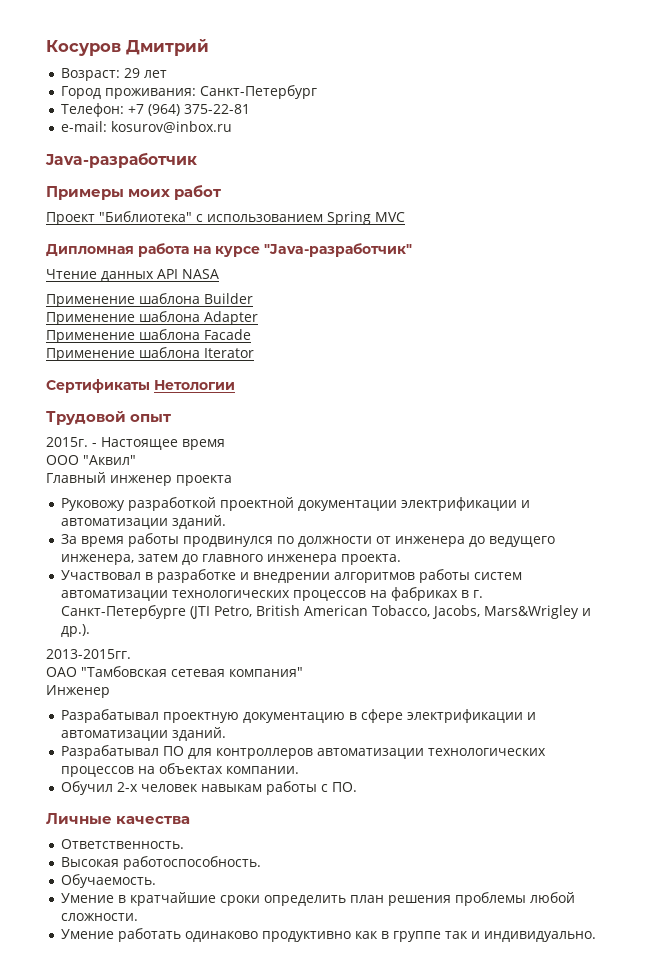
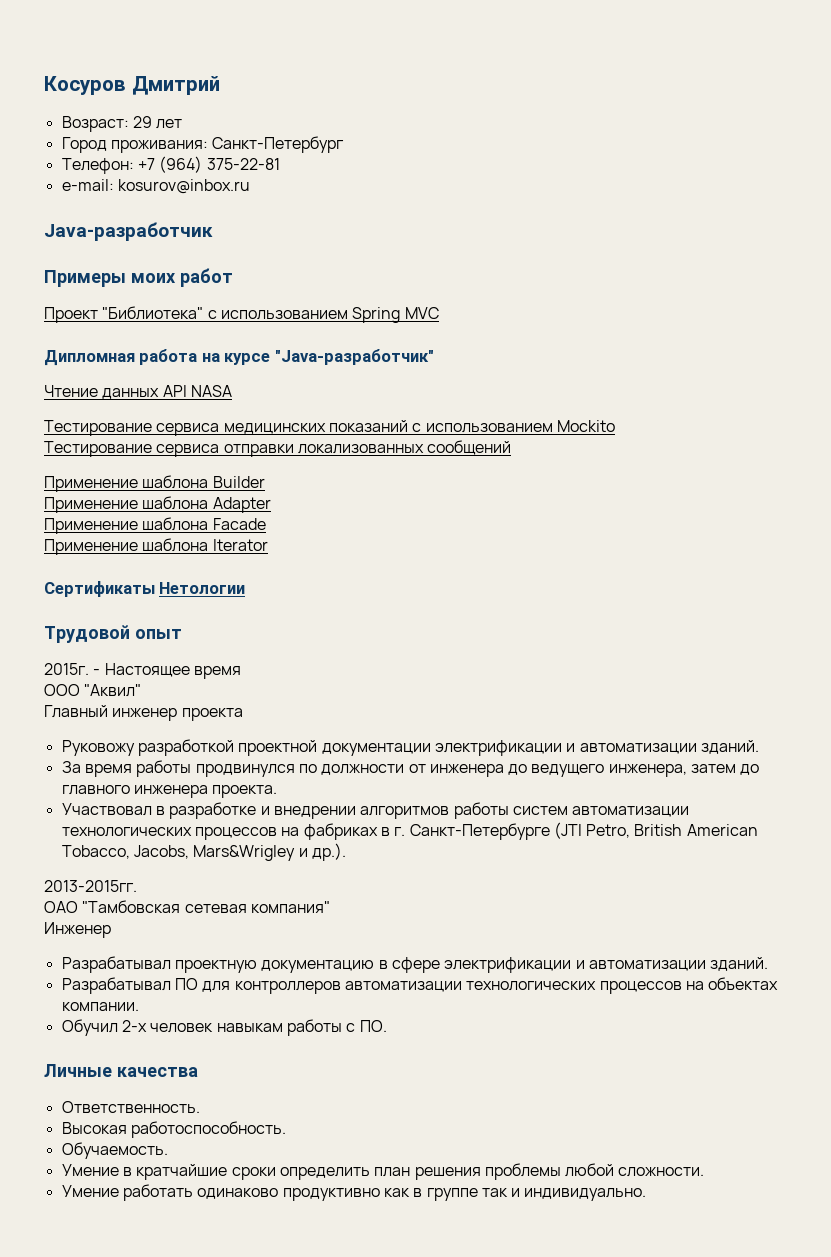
+ Тестирование сервиса медицинских показаний с использованием Mockito
+ Тестирование сервиса отправки локализованных сообщений

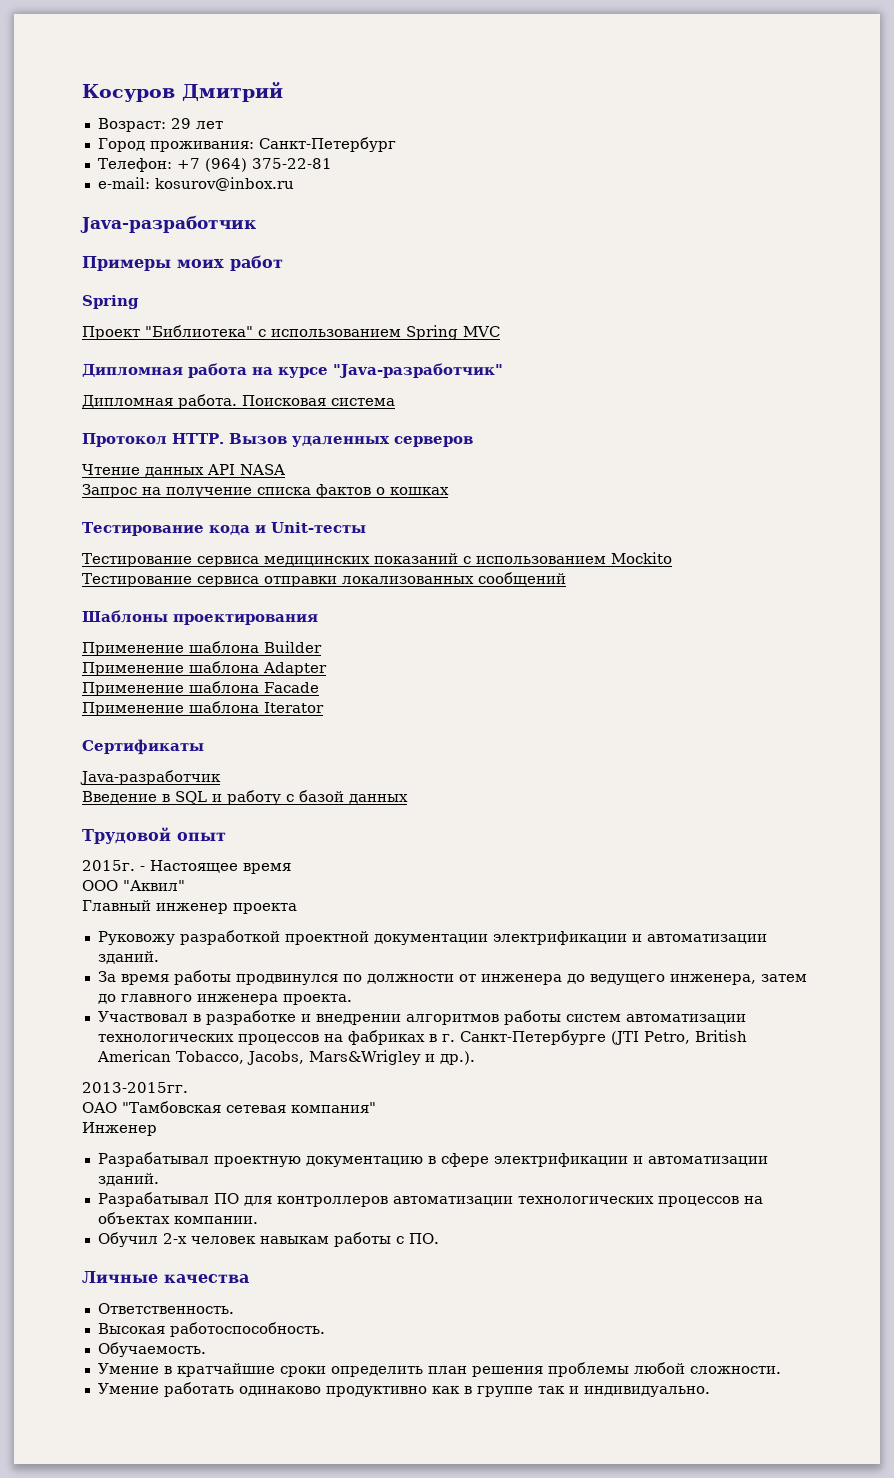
  Примеры моих работ
+ Spring
+ Дипломная работа. Поисковая система
+ Протокол HTTP. Вызов удаленных серверов
  Чтение данных API NASA
+ Запрос на получение списка фактов о кошках
+ Тестирование кода и Unit-тесты
+ Шаблоны проектирования
- Сертификаты Нетологии
+ Сертификаты
+ Java-разработчик
+ Введение в SQL и работу с базой данных

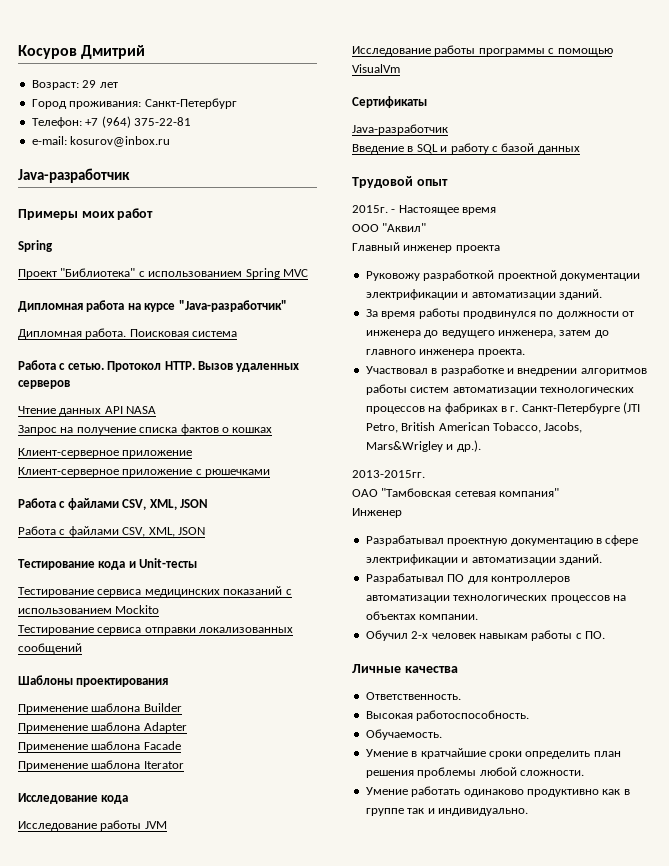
+ Работа с сетью.
  Запрос на получение списка фактов о кошках
+ Клиент-серверное приложение
+ Клиент-серверное приложение с рюшечками
+ Работа с файлами CSV, XML, JSON
+ Работа с файлами CSV, XML, JSON
+ Исследование кода
+ Исследование работы JVM
+ Исследование работы программы с помощью VisualVm

